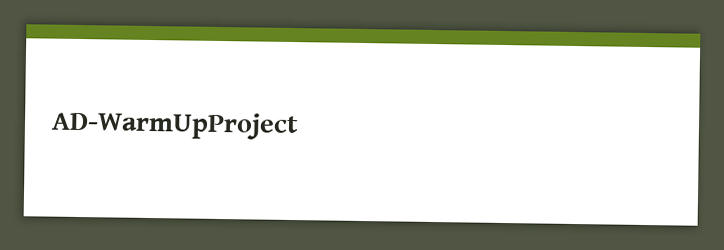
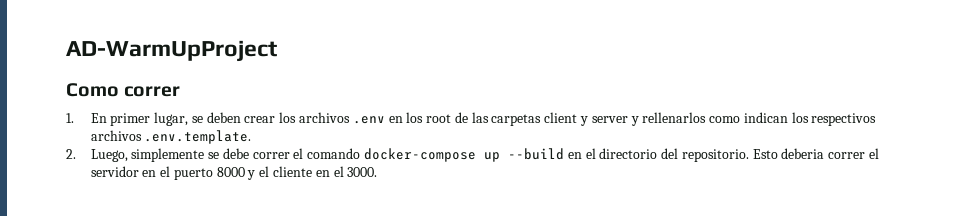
+ Como correr
+ 1. En primer lugar, se deben crear los archivos .env en los root de las carpetas client y server y rellenarlos como indican los respectivos archivos .env.template.
+ 2. Luego, simplemente se debe correr el comando docker-compose up --build en el directorio del repositorio. Esto deberia correr el servidor en el puerto 8000 y el cliente en el 3000.

